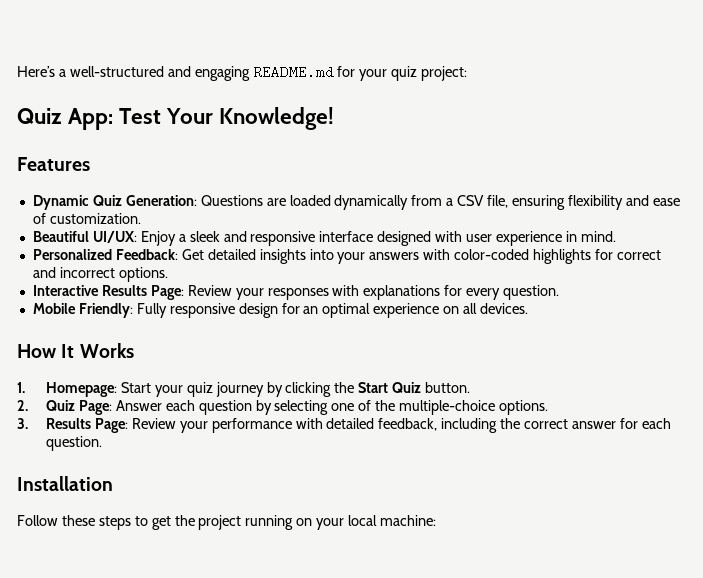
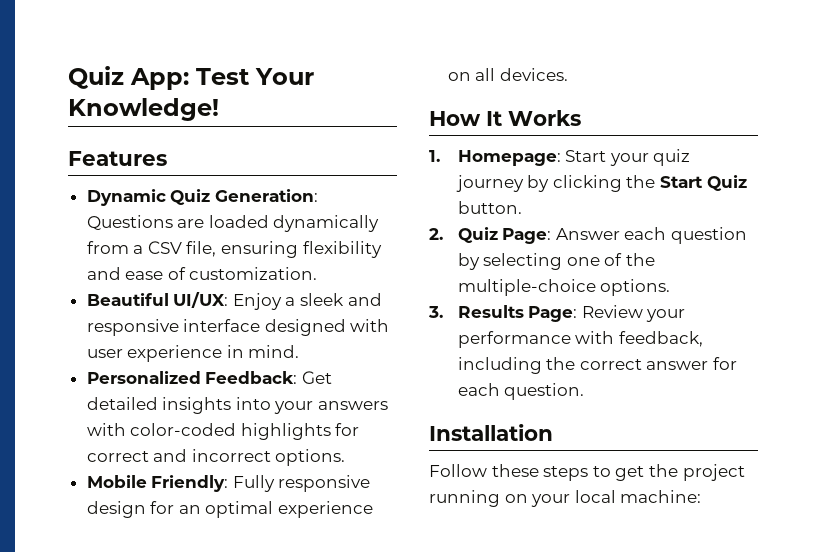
- Here’s a well-structured and engaging README.md for your quiz project:
- Interactive Results Page: Review your responses with explanations for every question.
- 3. Results Page: Review your performance with detailed feedback, including the correct answer for each question.
+ 3. Results Page: Review your performance with feedback, including the correct answer for each question.

